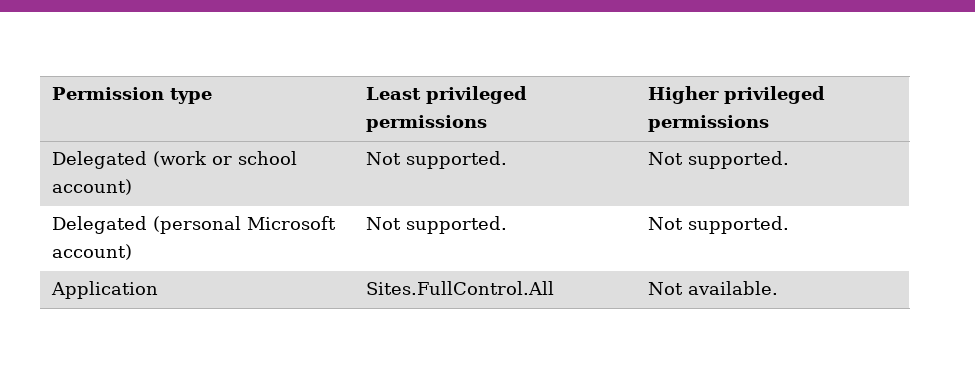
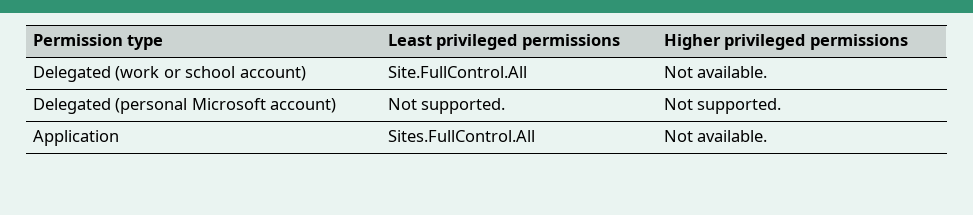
- Delegated (work or school account) | Not supported. | Not supported.
+ Delegated (work or school account) | Site.FullControl.All | Not available.

